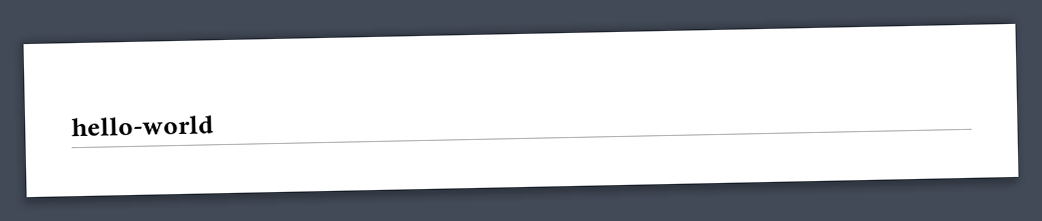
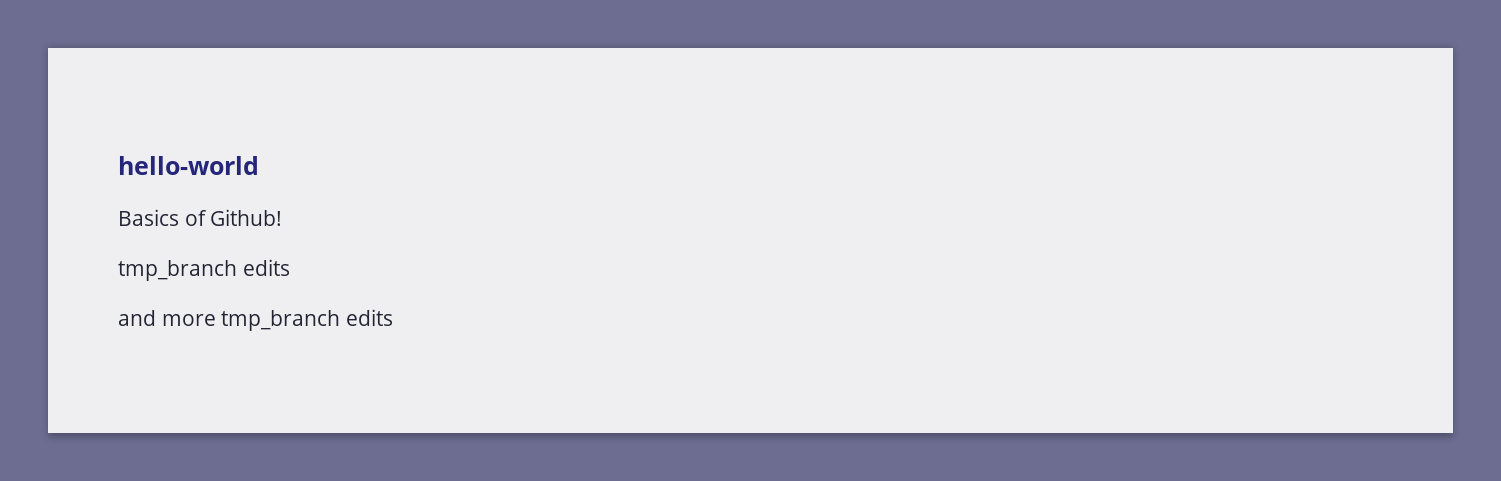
+ Basics of Github!
+ tmp_branch edits
+ and more tmp_branch edits

